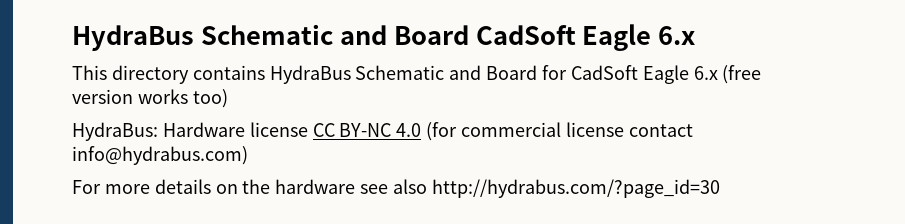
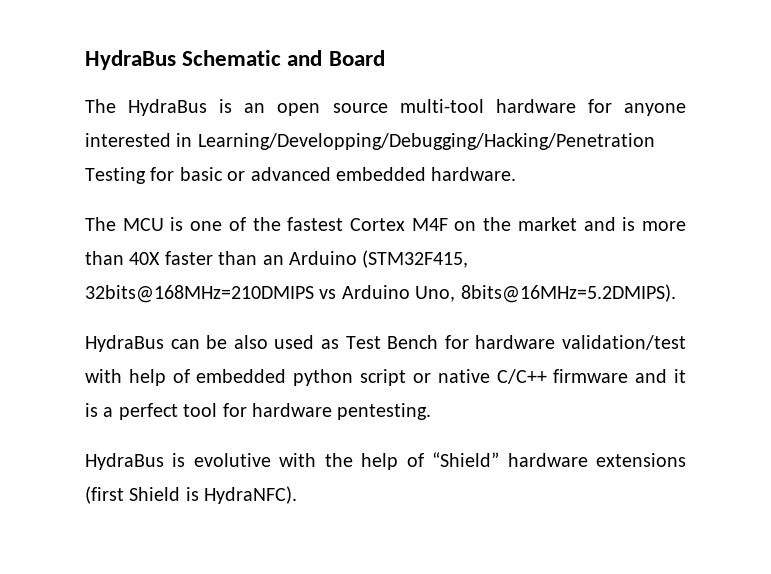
- HydraBus Schematic and Board CadSoft Eagle 6.x
- This directory contains HydraBus Schematic and Board for CadSoft Eagle 6.x (free version works too)
- HydraBus: Hardware license CC BY-NC 4.0 (for commercial license contact info@hydrabus.com)
- For more details on the hardware see also http://hydrabus.com/?page_id=30
+ HydraBus Schematic and Board
+ The HydraBus is an open source multi-tool hardware for anyone interested in Learning/Developping/Debugging/Hacking/Penetration Testing for basic or advanced embedded hardware.
+ The MCU is one of the fastest Cortex M4F on the market and is more than 40X faster than an Arduino (STM32F415, 32bits@168MHz=210DMIPS vs Arduino Uno, 8bits@16MHz=5.2DMIPS).
+ HydraBus can be also used as Test Bench for hardware validation/test with help of embedded python script or native C/C++ firmware and it is a perfect tool for hardware pentesting.
+ HydraBus is evolutive with the help of “Shield” hardware extensions (first Shield is HydraNFC).

